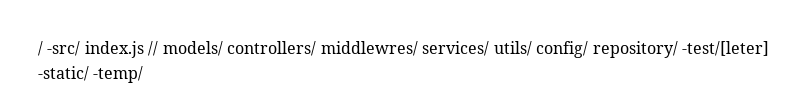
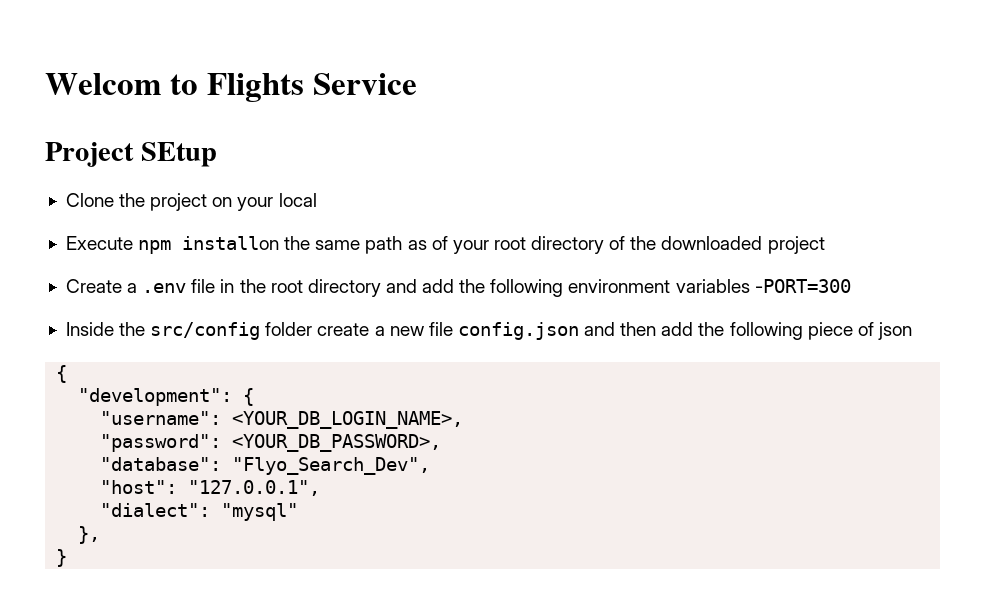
- / -src/ index.js // models/ controllers/ middlewres/ services/ utils/ config/ repository/ -test/[leter] -static/ -temp/
+ Welcom to Flights Service
+ Project SEtup
+ Clone the project on your local
+ Execute npm installon the same path as of your root directory of the downloaded project
+ Create a .env file in the root directory and add the following environment variables -PORT=300
+ Inside the src/config folder create a new file config.json and then add the following piece of json
+ {
+ "development": {
+ "username": <YOUR_DB_LOGIN_NAME>,
+ "password": <YOUR_DB_PASSWORD>,
+ "database": "Flyo_Search_Dev",
+ "host": "127.0.0.1",
+ "dialect": "mysql"
+ },
+ }

